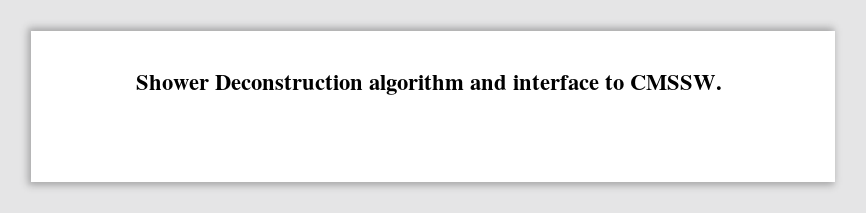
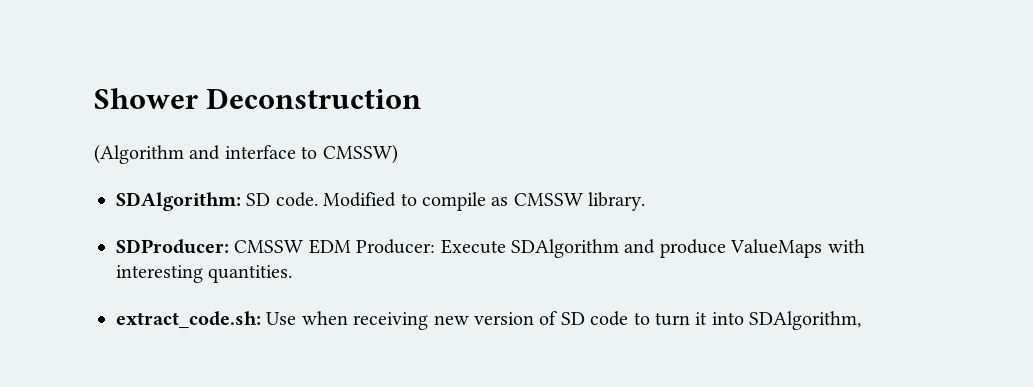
- Shower Deconstruction algorithm and interface to CMSSW.
+ Shower Deconstruction
+ (Algorithm and interface to CMSSW)
+ SDAlgorithm: SD code. Modified to compile as CMSSW library.
+ SDProducer: CMSSW EDM Producer: Execute SDAlgorithm and produce ValueMaps with interesting quantities.
+ extract_code.sh: Use when receiving new version of SD code to turn it into SDAlgorithm,

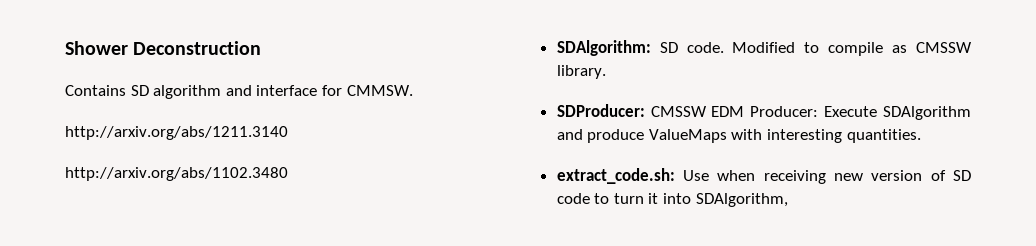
- (Algorithm and interface to CMSSW)
+ Contains SD algorithm and interface for CMMSW.
+ http://arxiv.org/abs/1211.3140
+ http://arxiv.org/abs/1102.3480

